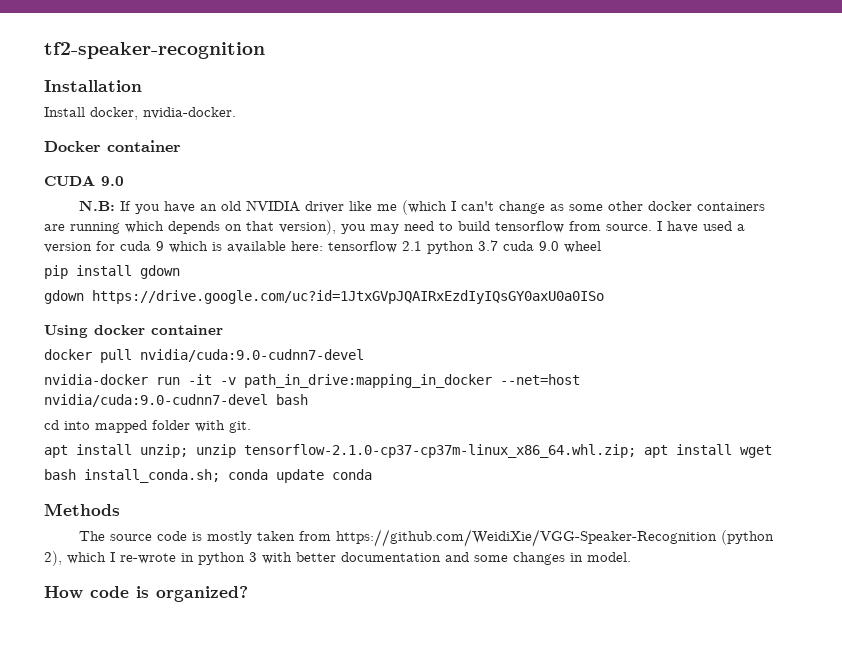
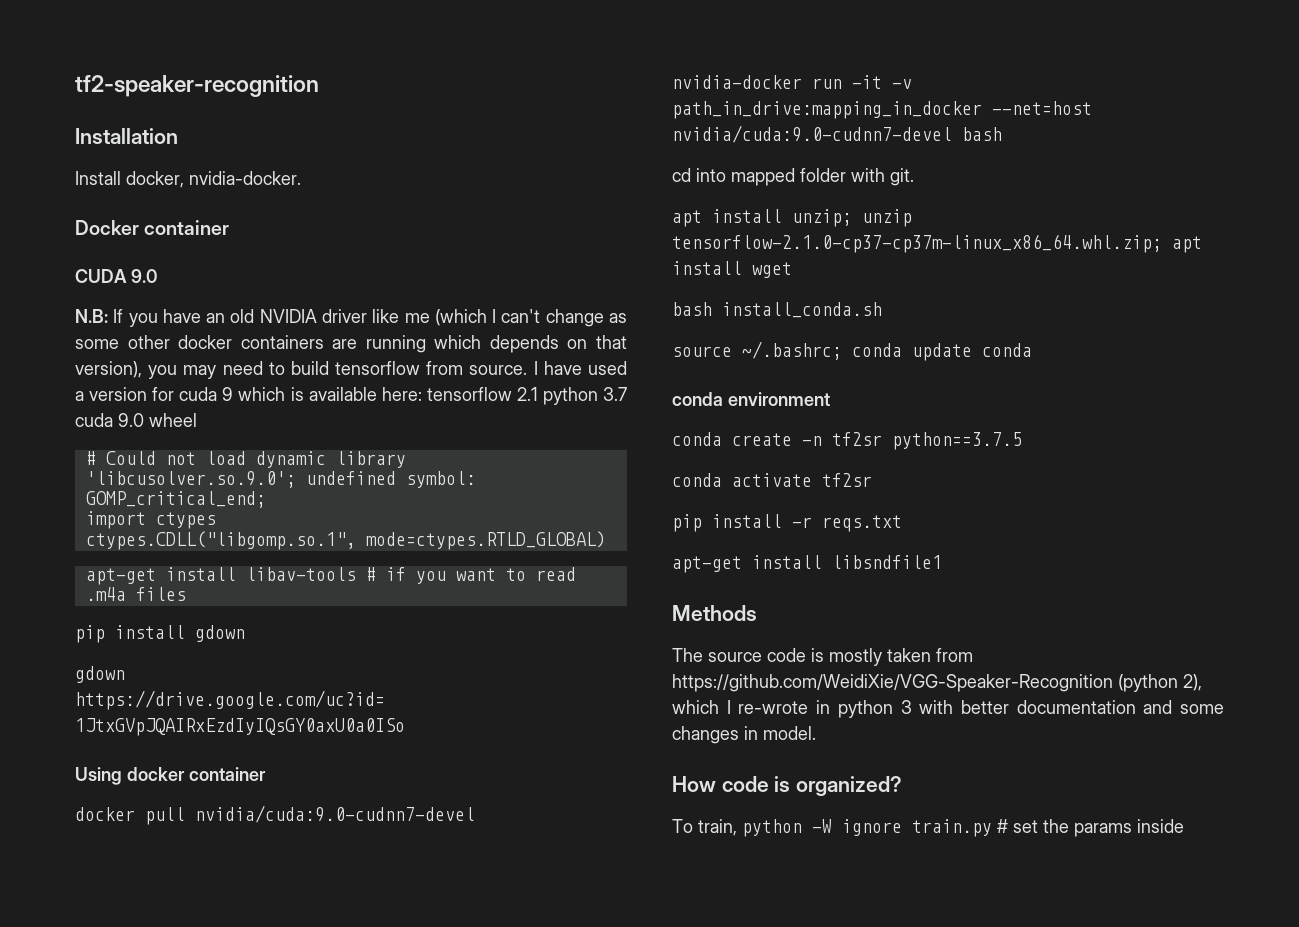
+ # Could not load dynamic library 'libcusolver.so.9.0'; undefined symbol: GOMP_critical_end;
+ import ctypes
+ ctypes.CDLL("libgomp.so.1", mode=ctypes.RTLD_GLOBAL)
+ apt-get install libav-tools # if you want to read .m4a files
- bash install_conda.sh; conda update conda
+ bash install_conda.sh
+ source ~/.bashrc; conda update conda
+ conda environment
+ conda create -n tf2sr python==3.7.5
+ conda activate tf2sr
+ pip install -r reqs.txt
+ apt-get install libsndfile1
+ To train, python -W ignore train.py # set the params inside

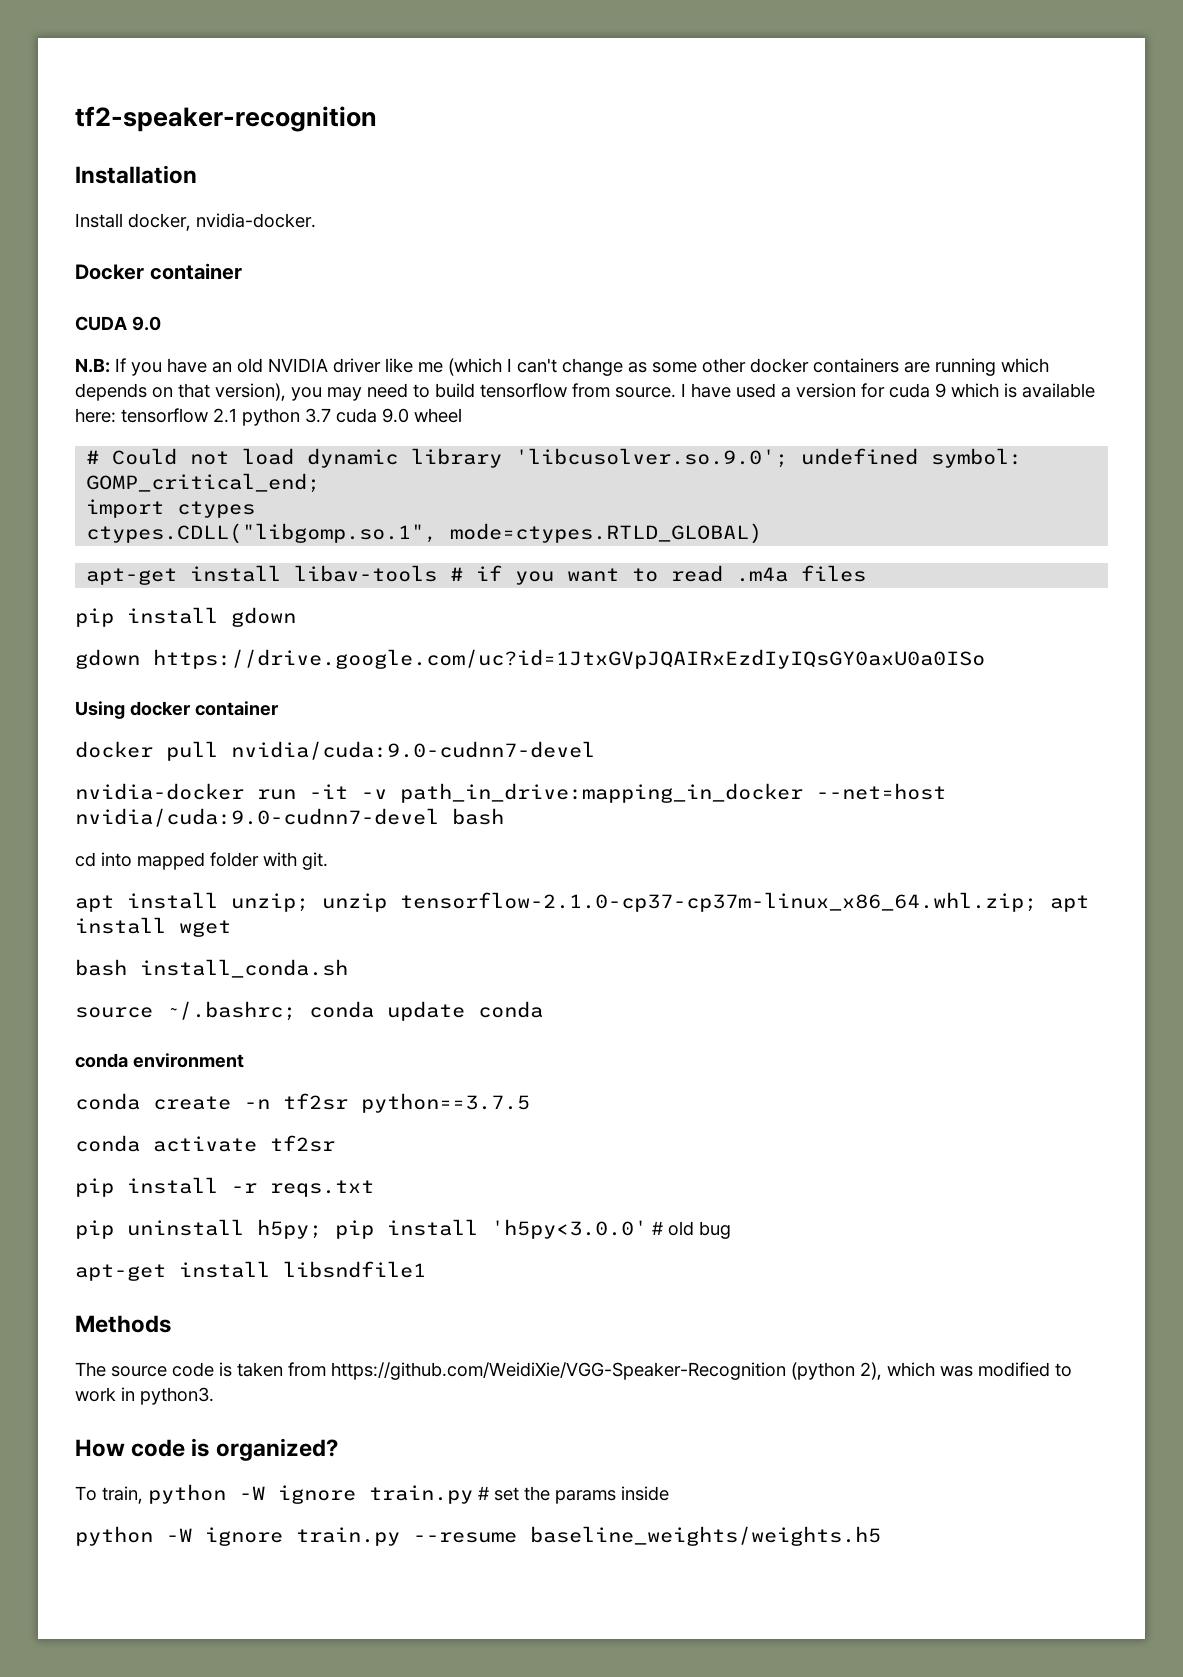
+ pip uninstall h5py; pip install 'h5py<3.0.0' # old bug
- The source code is mostly taken from https://github.com/WeidiXie/VGG-Speaker-Recognition (python 2), which I re-wrote in python 3 with better documentation and some changes in model.
+ The source code is taken from https://github.com/WeidiXie/VGG-Speaker-Recognition (python 2), which was modified to work in python3.
+ python -W ignore train.py --resume baseline_weights/weights.h5

